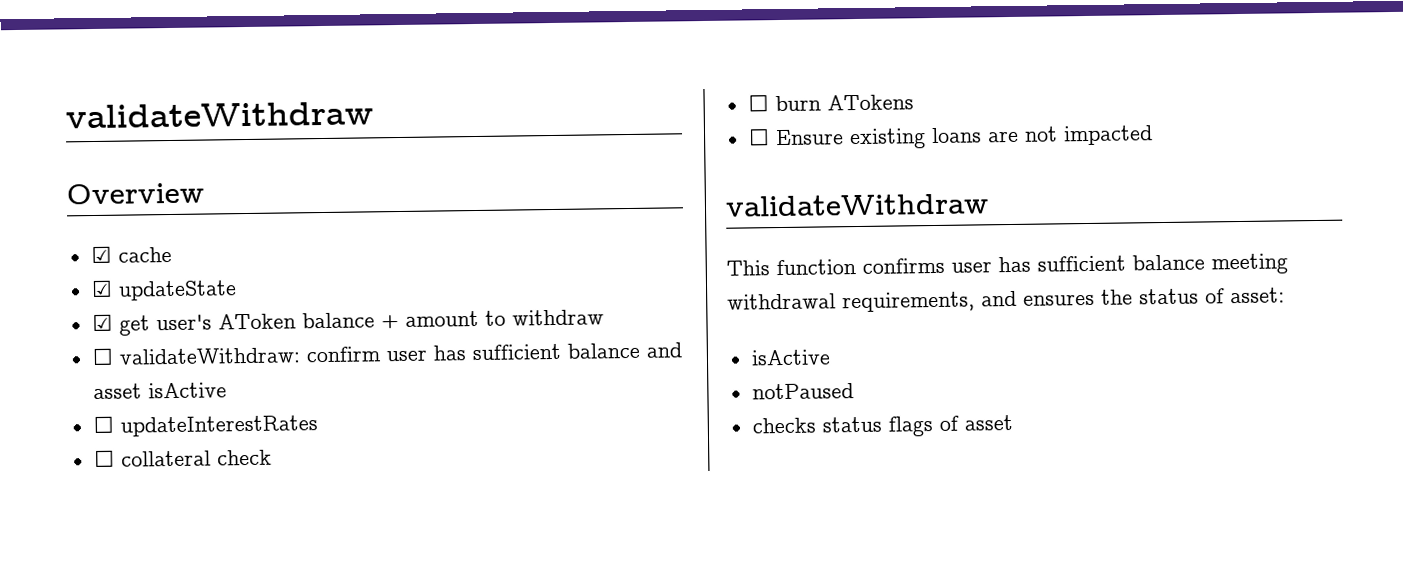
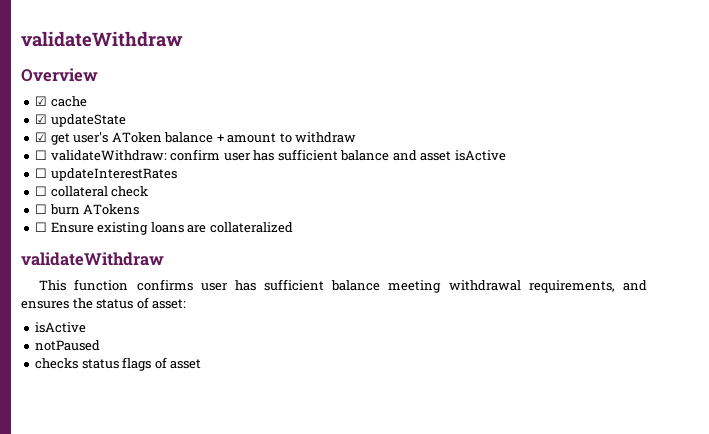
- ☐ Ensure existing loans are not impacted
+ ☐ Ensure existing loans are collateralized

